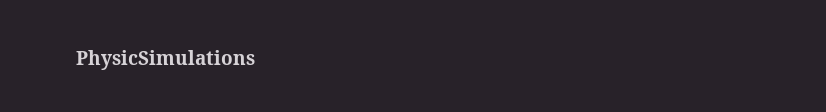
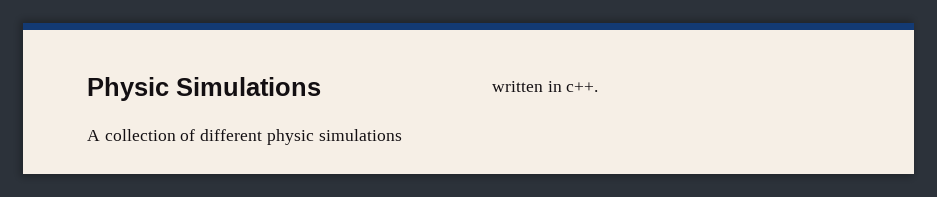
- PhysicSimulations
+ Physic Simulations
+ A collection of different physic simulations written in c++.

